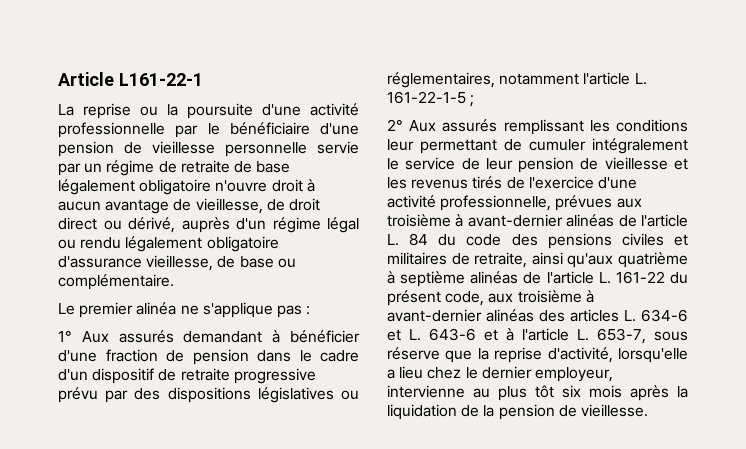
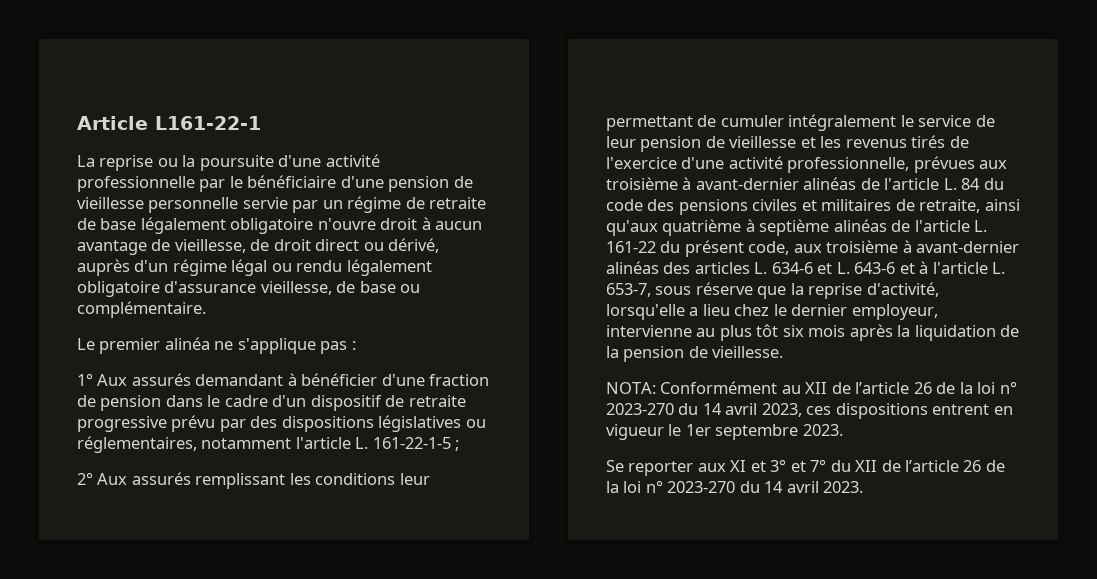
+ NOTA: Conformément au XII de l’article 26 de la loi n° 2023-270 du 14 avril 2023, ces dispositions entrent en vigueur le 1er septembre 2023.
+ Se reporter aux XI et 3° et 7° du XII de l’article 26 de la loi n° 2023-270 du 14 avril 2023.

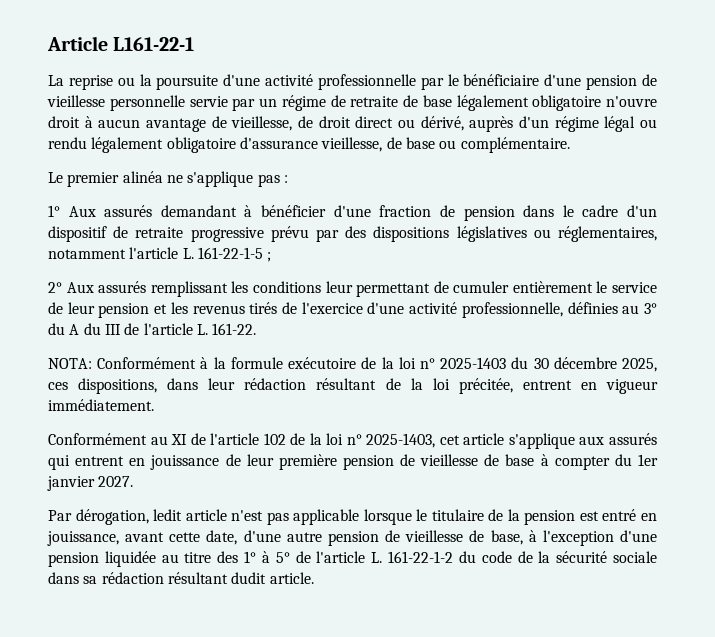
- 2° Aux assurés remplissant les conditions leur permettant de cumuler intégralement le service de leur pension de vieillesse et les revenus tirés de l'exercice d'une activité professionnelle, prévues aux troisième à avant-dernier alinéas de l'article L. 84 du code des pensions civiles et militaires de retraite, ainsi qu'aux quatrième à septième alinéas de l'article L. 161-22 du présent code, aux troisième à avant-dernier alinéas des articles L. 634-6 et L. 643-6 et à l'article L. 653-7, sous réserve que la reprise d'activité, lorsqu'elle a lieu chez le dernier employeur, intervienne au plus tôt six mois après la liquidation de la pension de vieillesse.
- NOTA: Conformément au XII de l’article 26 de la loi n° 2023-270 du 14 avril 2023, ces dispositions entrent en vigueur le 1er septembre 2023.
- Se reporter aux XI et 3° et 7° du XII de l’article 26 de la loi n° 2023-270 du 14 avril 2023.
+ 2° Aux assurés remplissant les conditions leur permettant de cumuler entièrement le service de leur pension et les revenus tirés de l'exercice d'une activité professionnelle, définies au 3° du A du III de l'article L. 161-22.
+ NOTA: Conformément à la formule exécutoire de la loi n° 2025-1403 du 30 décembre 2025, ces dispositions, dans leur rédaction résultant de la loi précitée, entrent en vigueur immédiatement.
+ Conformément au XI de l'article 102 de la loi n° 2025-1403, cet article s'applique aux assurés qui entrent en jouissance de leur première pension de vieillesse de base à compter du 1er janvier 2027.
+ Par dérogation, ledit article n'est pas applicable lorsque le titulaire de la pension est entré en jouissance, avant cette date, d'une autre pension de vieillesse de base, à l'exception d'une pension liquidée au titre des 1° à 5° de l'article L. 161-22-1-2 du code de la sécurité sociale dans sa rédaction résultant dudit article.

